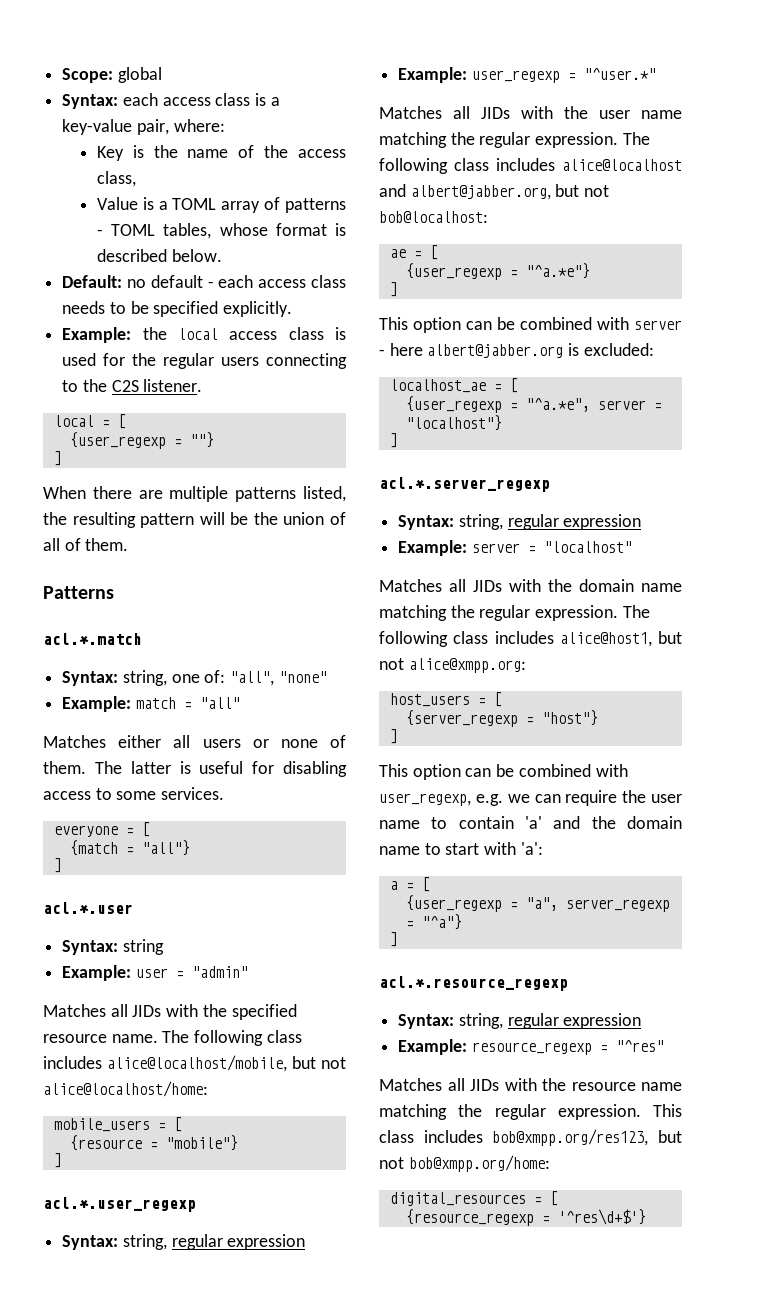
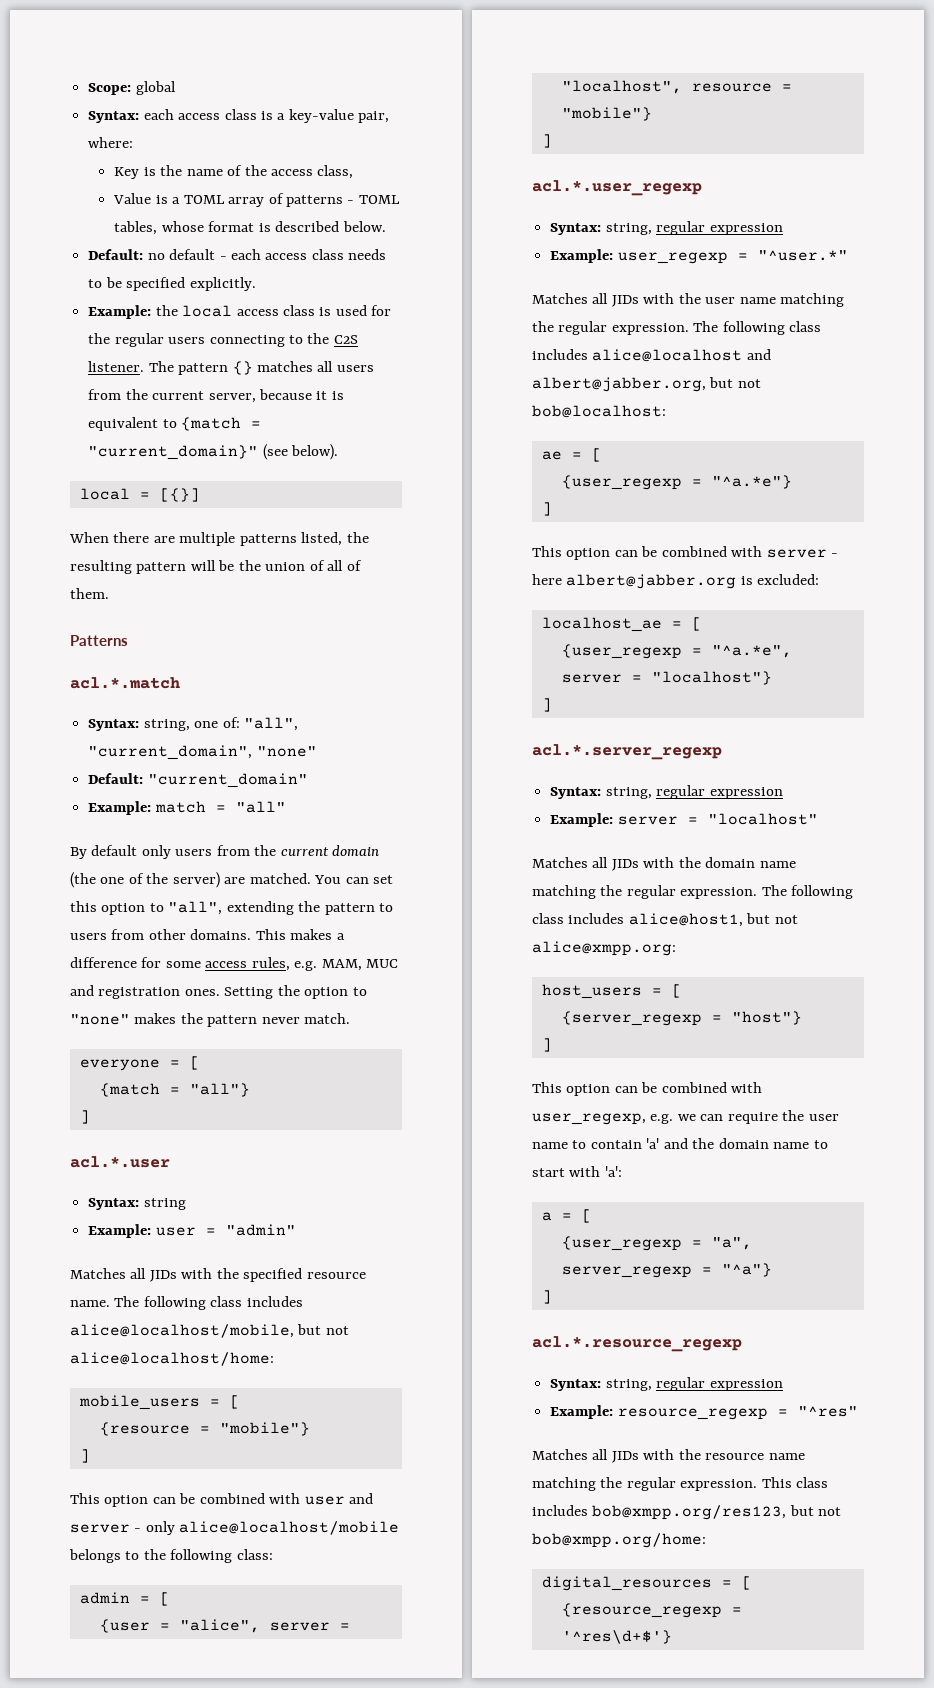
- Example: the local access class is used for the regular users connecting to the C2S listener.
- local = [
- {user_regexp = ""}
- ]
+ Example: the local access class is used for the regular users connecting to the C2S listener. The pattern {} matches all users from the current server, because it is equivalent to {match = "current_domain}" (see below).
+ local = [{}]
- Syntax: string, one of: "all", "none"
+ Syntax: string, one of: "all", "current_domain", "none"
+ Default: "current_domain"
- Matches either all users or none of them. The latter is useful for disabling access to some services.
+ By default only users from the current domain (the one of the server) are matched. You can set this option to "all", extending the pattern to users from other domains. This makes a difference for some access rules, e.g. MAM, MUC and registration ones. Setting the option to "none" makes the pattern never match.
+ This option can be combined with user and server - only alice@localhost/mobile belongs to the following class:
+ admin = [
+ {user = "alice", server = "localhost", resource = "mobile"}
+ ]

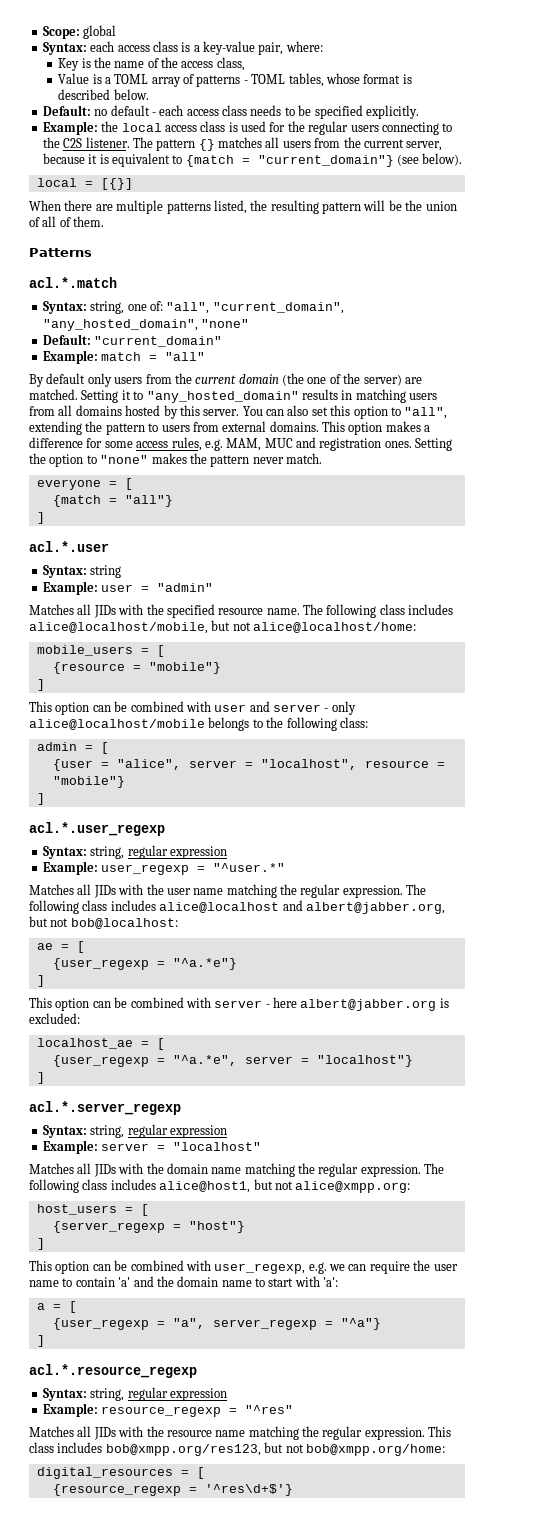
- The pattern {} matches all users from the current server, because it is equivalent to {match = "current_domain}" (see below).
+ The pattern {} matches all users from the current server, because it is equivalent to {match = "current_domain"} (see below).
- Syntax: string, one of: "all", "current_domain", "none"
+ Syntax: string, one of: "all", "current_domain", "any_hosted_domain", "none"
+ Setting it to "any_hosted_domain" results in matching users from all domains hosted by this server.
- You can set this option to "all", extending the pattern to users from other domains.
+ You can also set this option to "all", extending the pattern to users from external domains.
- This makes a difference for some access rules, e.g. MAM, MUC and registration ones.
+ This option makes a difference for some access rules, e.g. MAM, MUC and registration ones.

